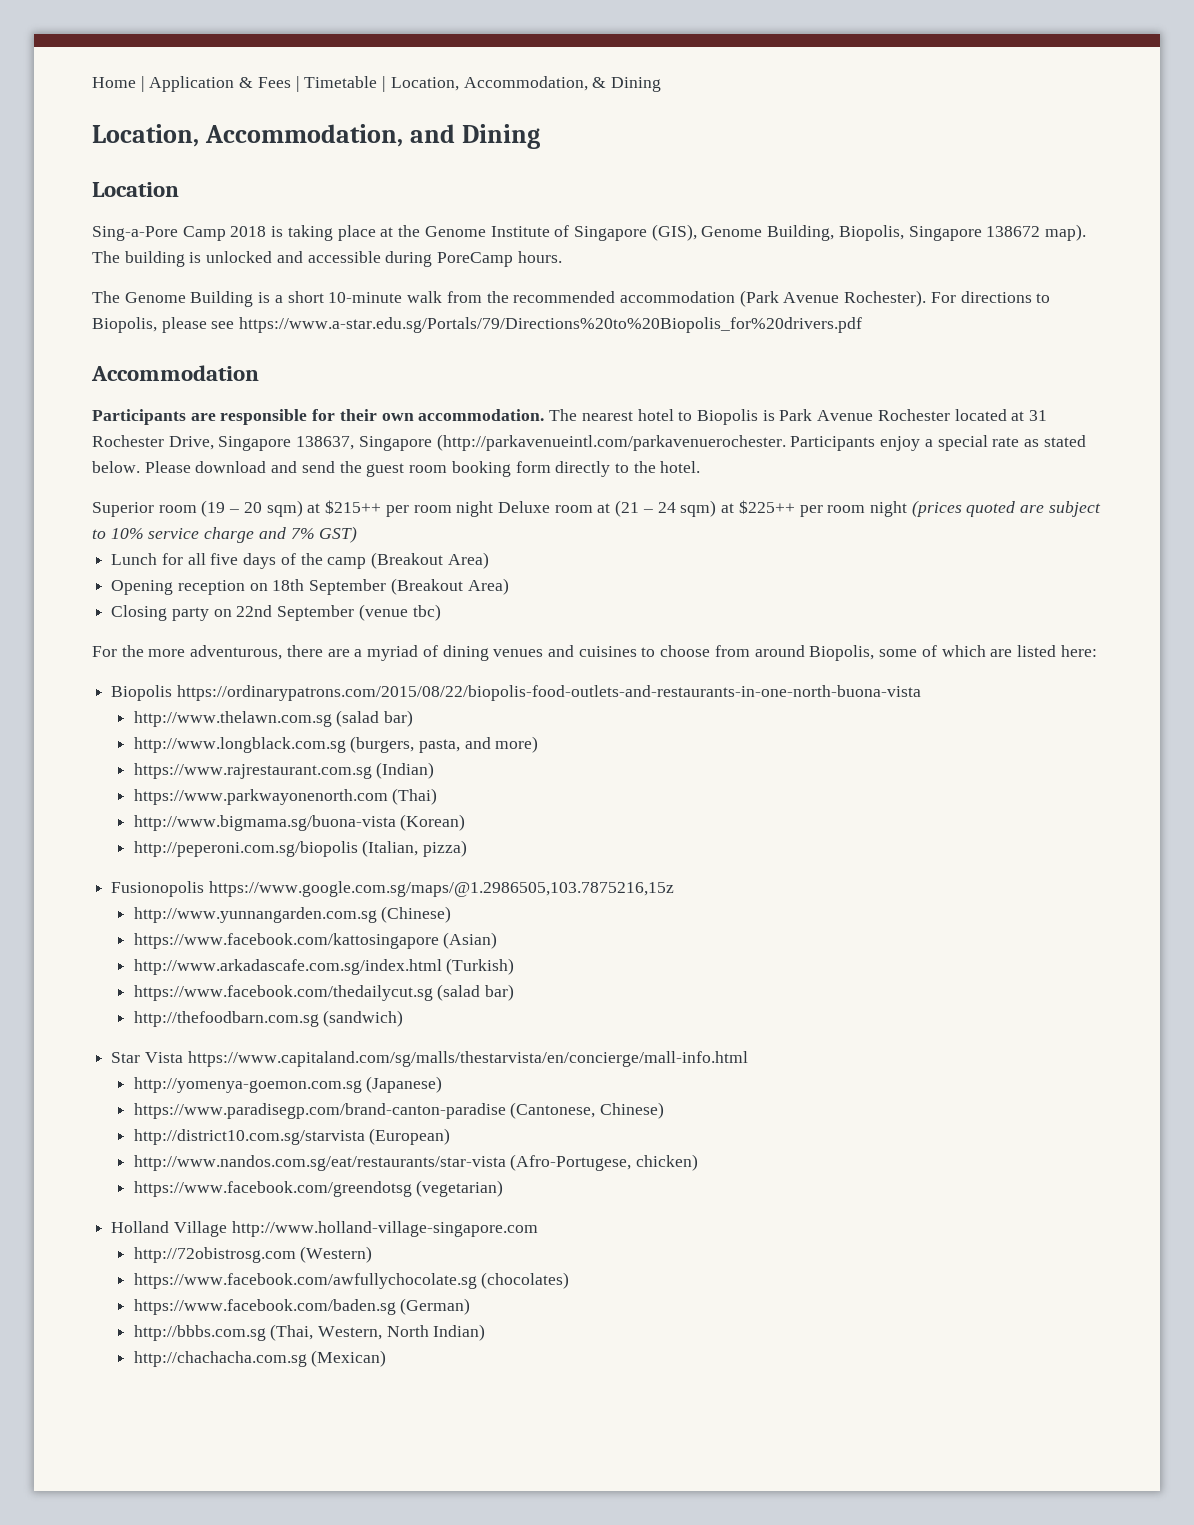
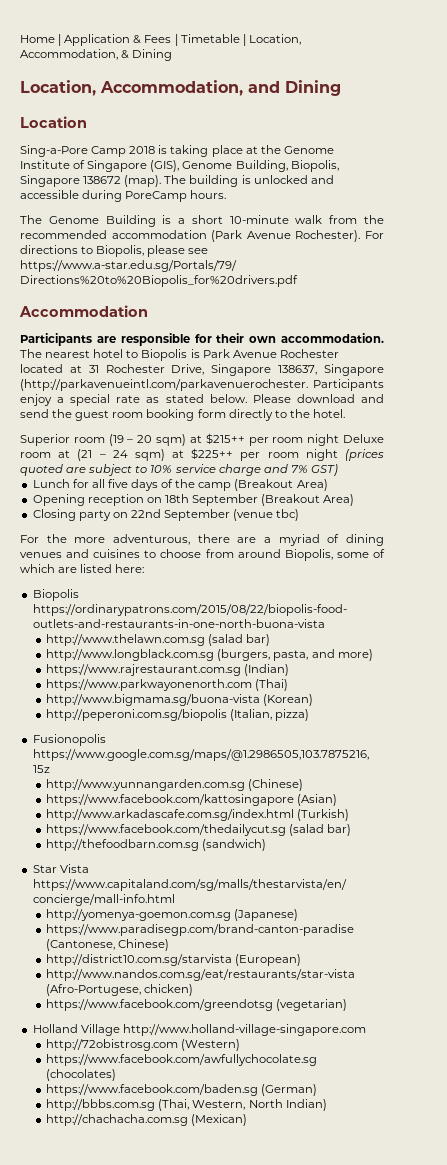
- Sing-a-Pore Camp 2018 is taking place at the Genome Institute of Singapore (GIS), Genome Building, Biopolis, Singapore 138672 map).
+ Sing-a-Pore Camp 2018 is taking place at the Genome Institute of Singapore (GIS), Genome Building, Biopolis, Singapore 138672 (map).

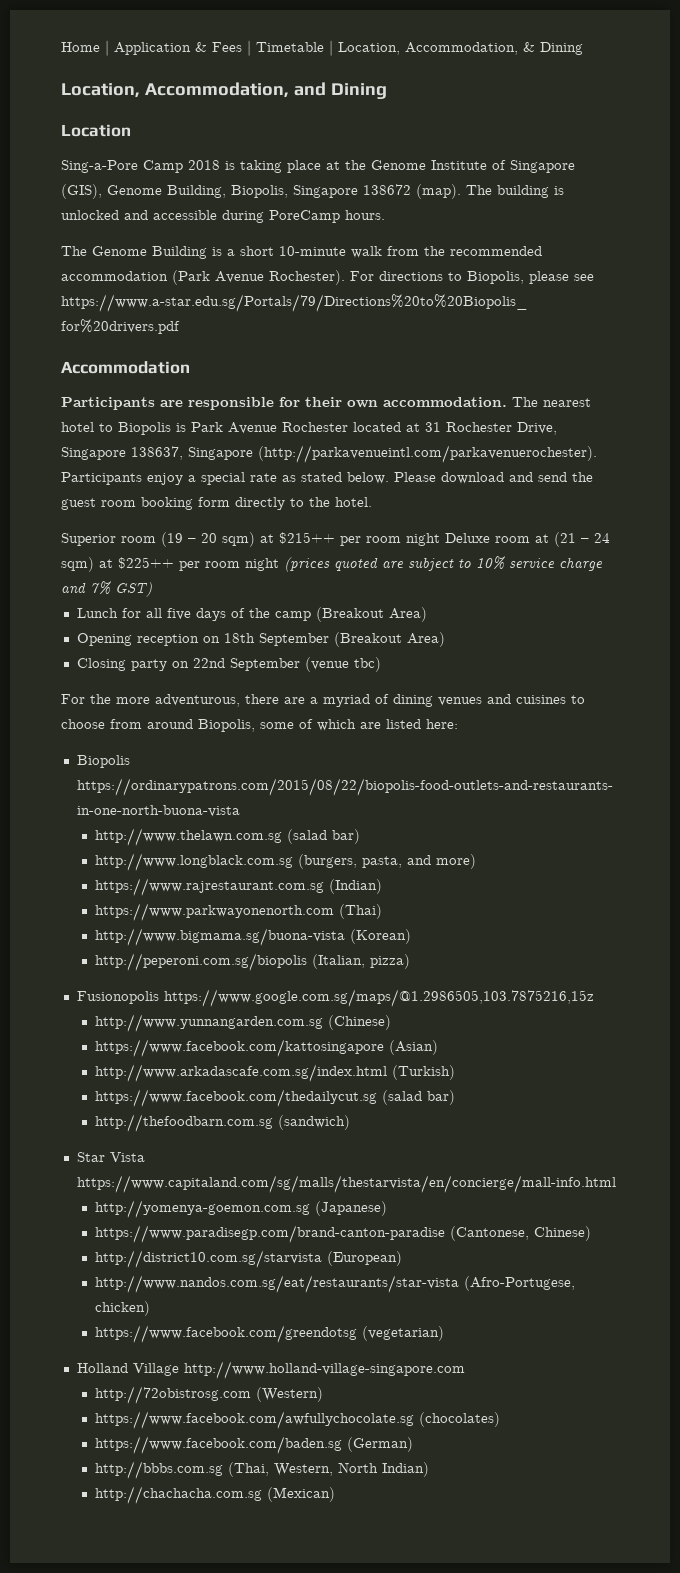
- The nearest hotel to Biopolis is Park Avenue Rochester located at 31 Rochester Drive, Singapore 138637, Singapore (http://parkavenueintl.com/parkavenuerochester. Participants enjoy a special rate as stated below.
+ The nearest hotel to Biopolis is Park Avenue Rochester located at 31 Rochester Drive, Singapore 138637, Singapore (http://parkavenueintl.com/parkavenuerochester). Participants enjoy a special rate as stated below.

